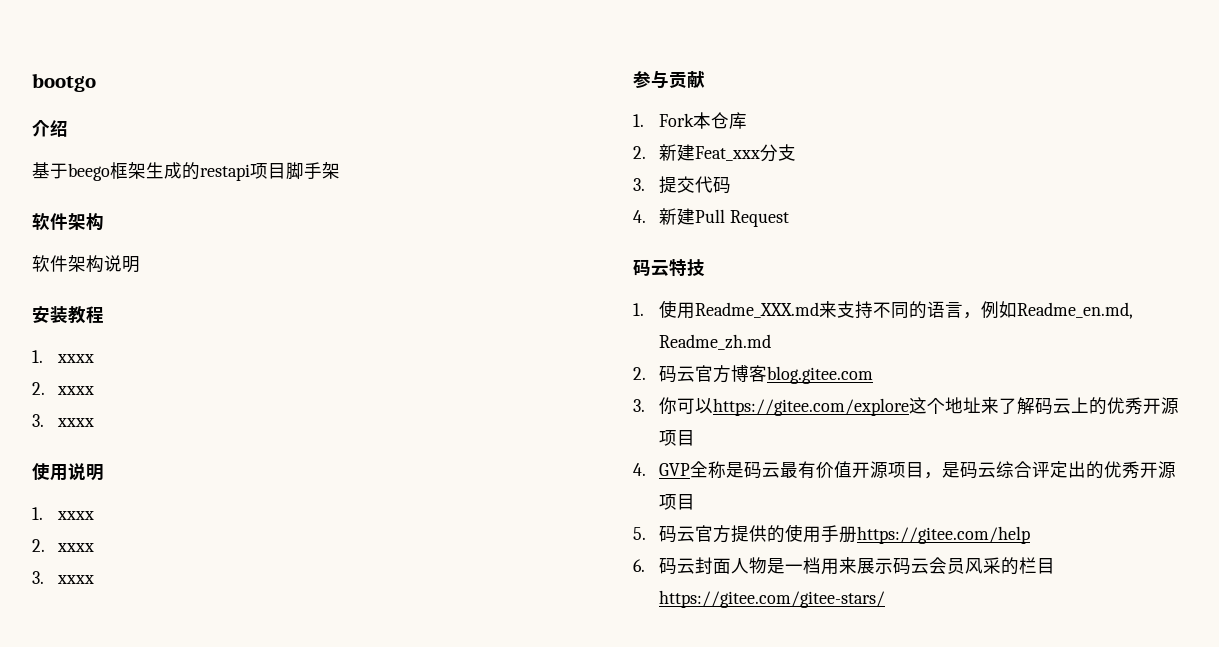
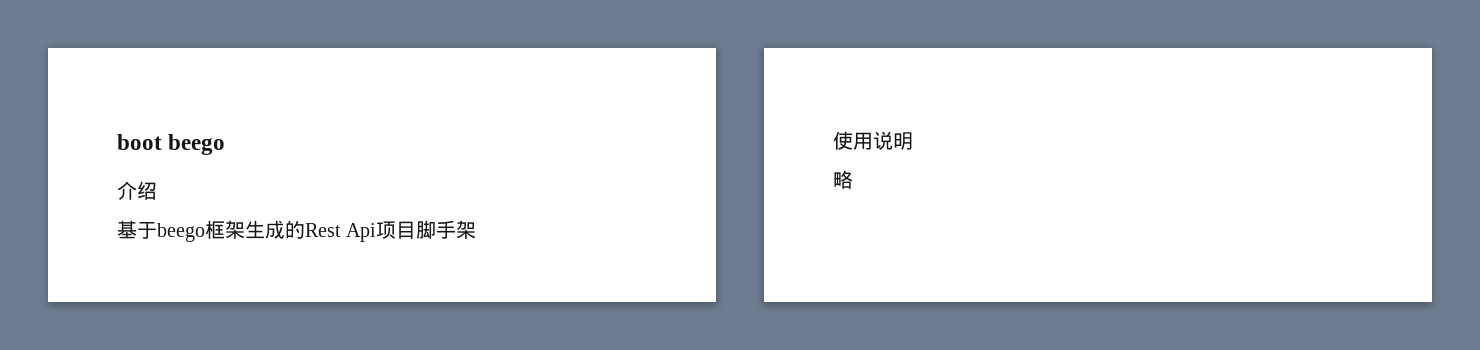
- bootgo
+ boot beego
- 基于beego框架生成的restapi项目脚手架
- 软件架构
- 软件架构说明
- 安装教程
- 1. xxxx
- 2. xxxx
- 3. xxxx
+ 基于beego框架生成的Rest Api项目脚手架
  使用说明
- 1. xxxx
- 2. xxxx
- 3. xxxx
- 参与贡献
- 1. Fork本仓库
- 2.新建Feat_xxx分支
- 3.提交代码
- 4.新建Pull Request
- 码云特技
- 1.使用Readme_XXX.md来支持不同的语言，例如Readme_en.md, Readme_zh.md
- 2.码云官方博客blog.gitee.com
- 3.你可以https://gitee.com/explore这个地址来了解码云上的优秀开源项目
- 4. GVP全称是码云最有价值开源项目，是码云综合评定出的优秀开源项目
- 5.码云官方提供的使用手册https://gitee.com/help
- 6.码云封面人物是一档用来展示码云会员风采的栏目https://gitee.com/gitee-stars/
+ 略

